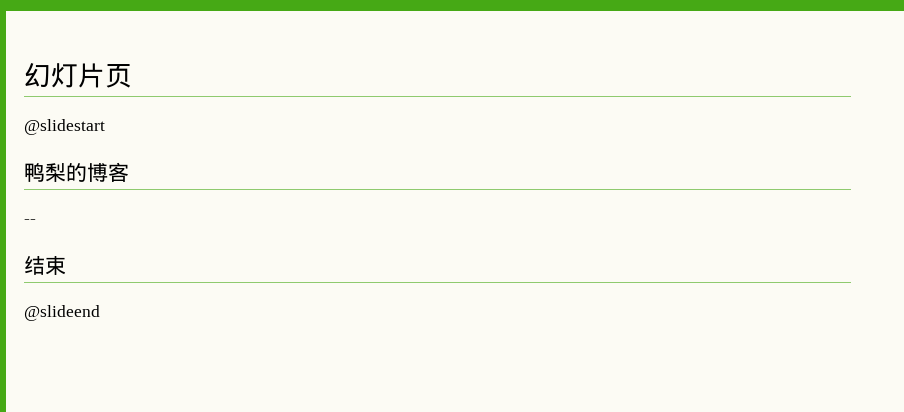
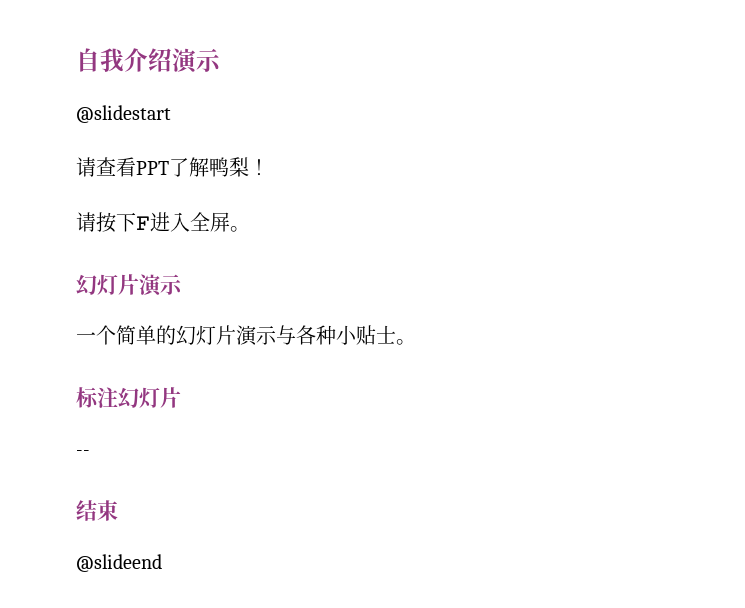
- 幻灯片页
+ 自我介绍演示
  @slidestart
- 鸭梨的博客
+ 请查看PPT了解鸭梨！
+ 请按下F进入全屏。
+ 幻灯片演示
+ 一个简单的幻灯片演示与各种小贴士。
+ 标注幻灯片

